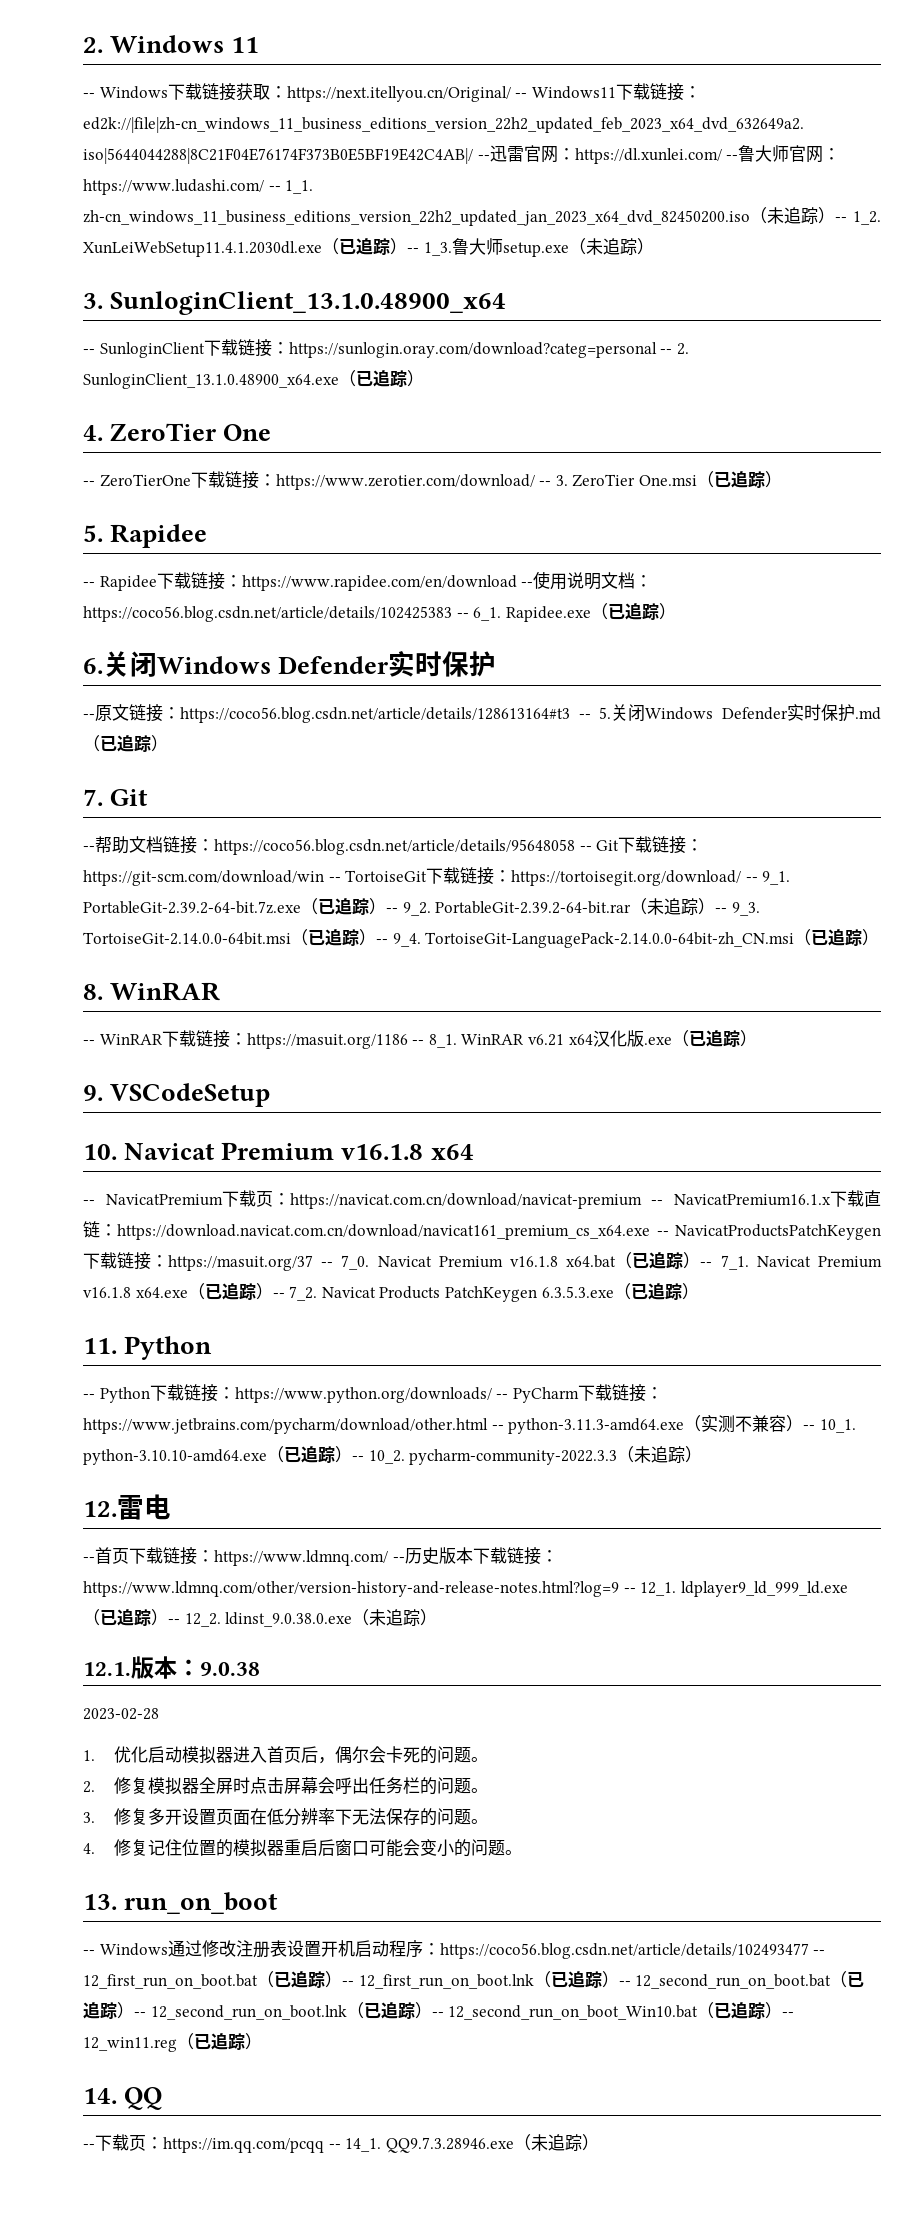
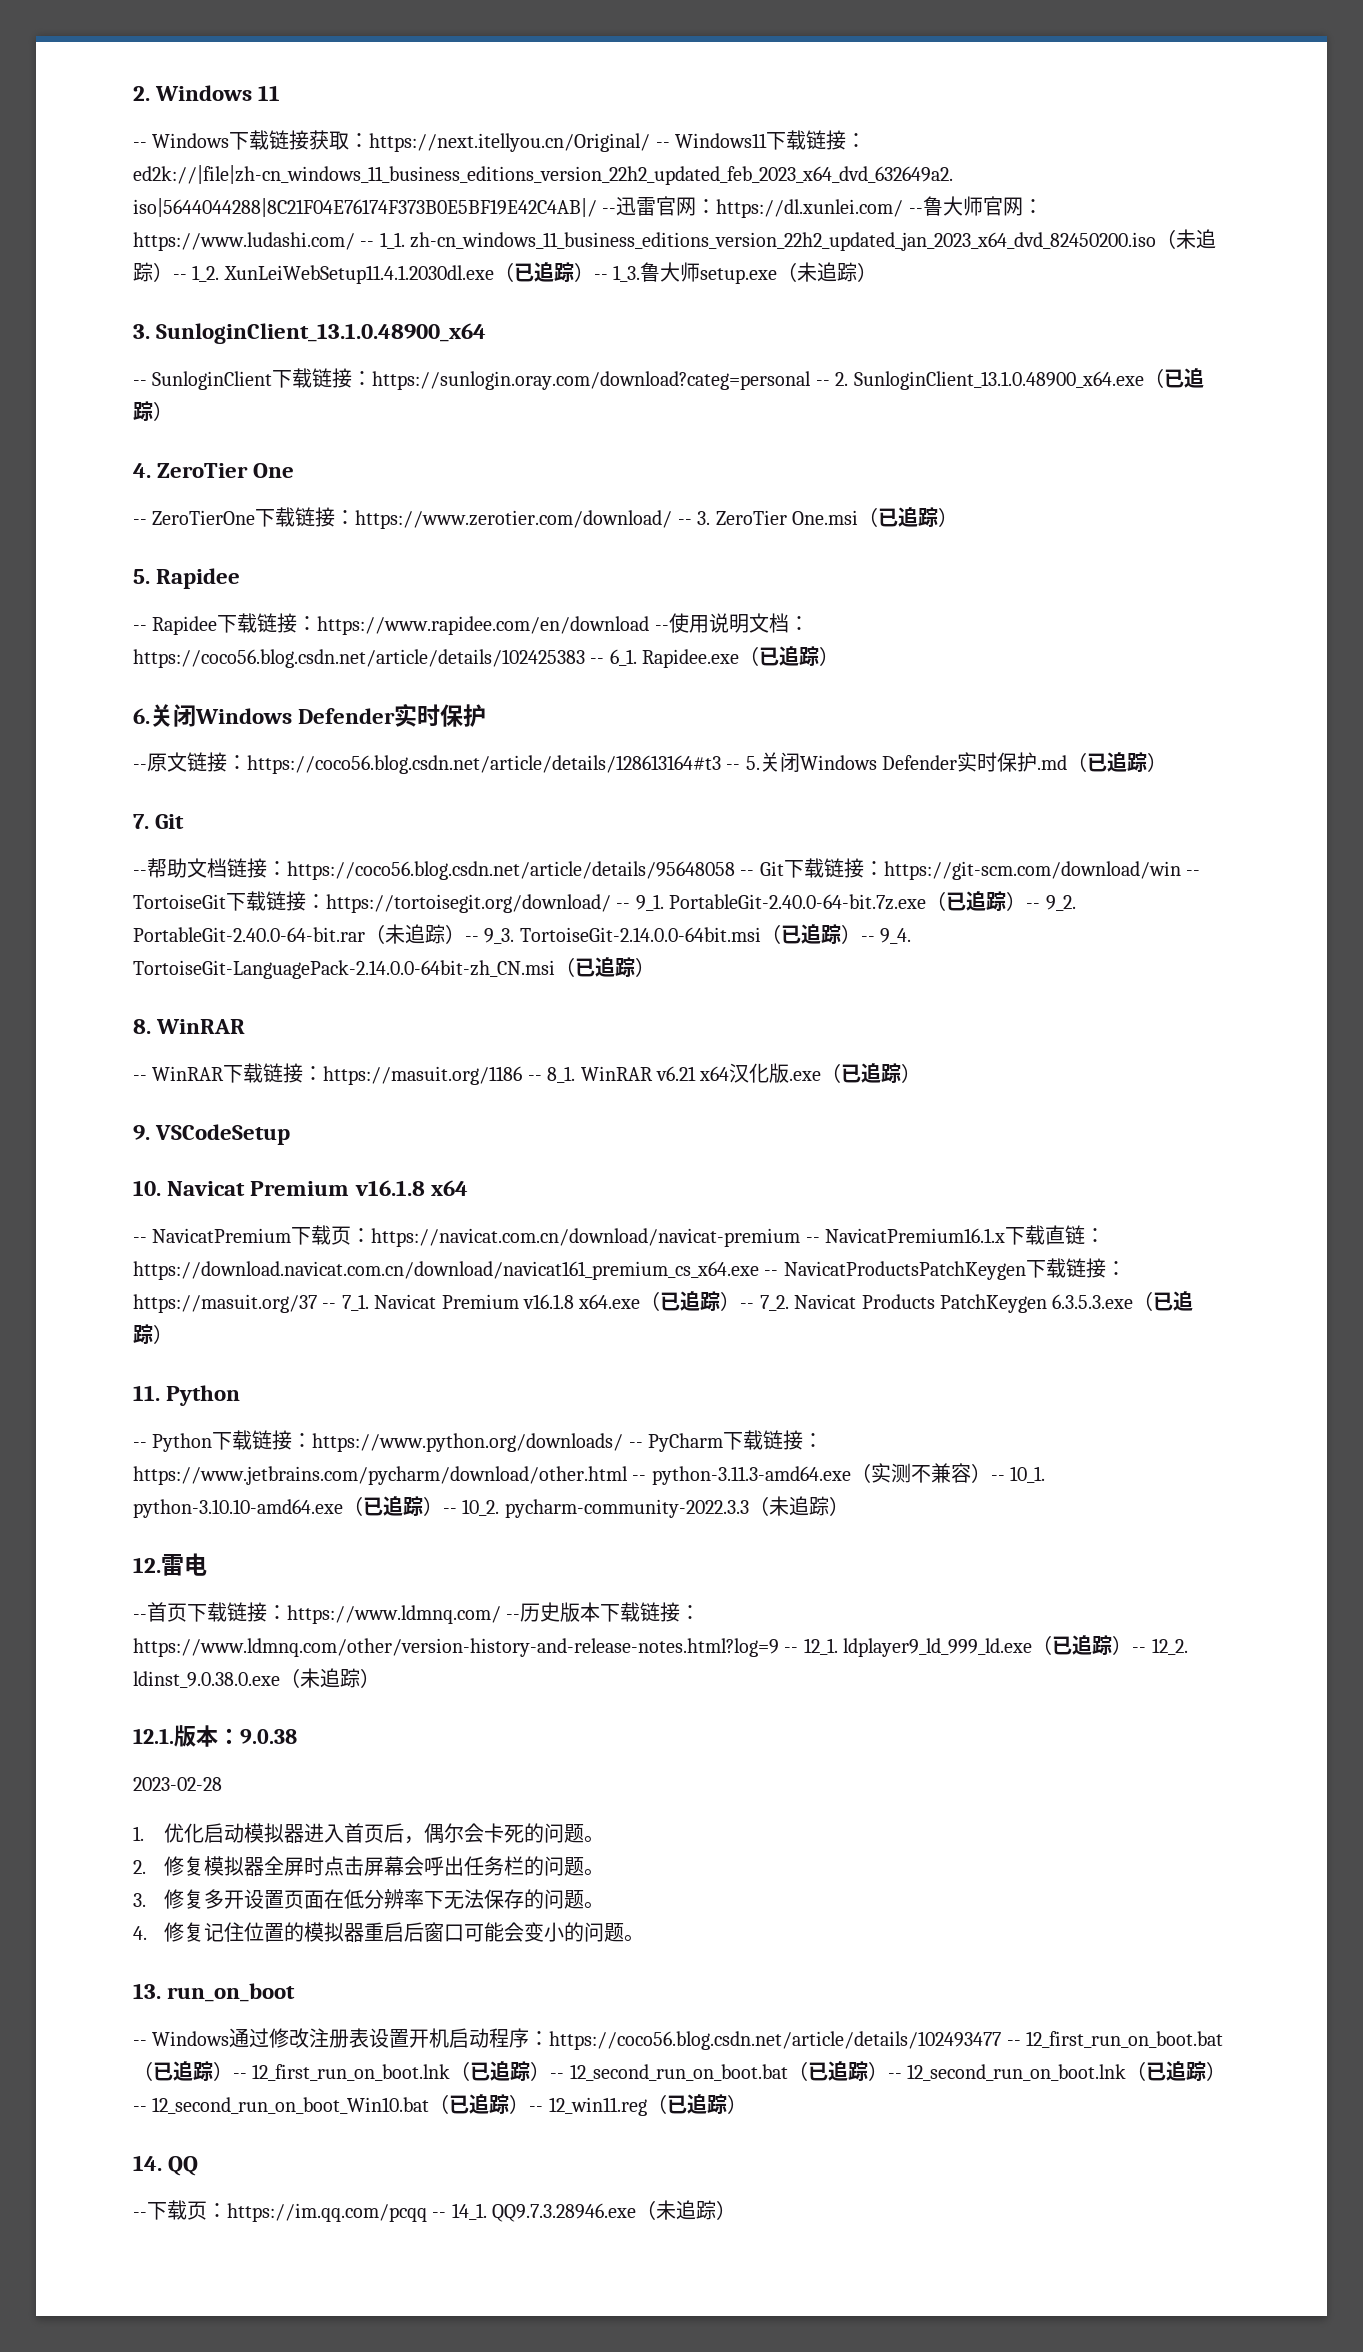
- PortableGit-2.39.2-64-bit.7z.exe（已追踪）-- 9_2.
+ PortableGit-2.40.0-64-bit.7z.exe（已追踪）-- 9_2.
- PortableGit-2.39.2-64-bit.rar（未追踪）-- 9_3.
+ PortableGit-2.40.0-64-bit.rar（未追踪）-- 9_3.
- -- NavicatPremium下载页：https://navicat.com.cn/download/navicat-premium -- NavicatPremium16.1.x下载直链：https://download.navicat.com.cn/download/navicat161_premium_cs_x64.exe -- NavicatProductsPatchKeygen下载链接：https://masuit.org/37 -- 7_0. Navicat Premium v16.1.8 x64.bat（已追踪）-- 7_1.
+ -- NavicatPremium下载页：https://navicat.com.cn/download/navicat-premium -- NavicatPremium16.1.x下载直链：https://download.navicat.com.cn/download/navicat161_premium_cs_x64.exe -- NavicatProductsPatchKeygen下载链接：https://masuit.org/37 -- 7_1.

